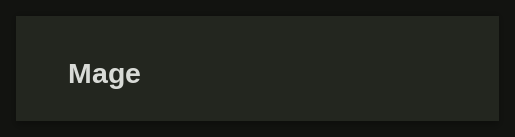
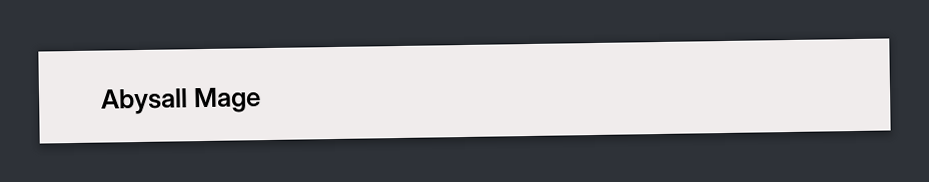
- Mage
+ Abysall Mage

